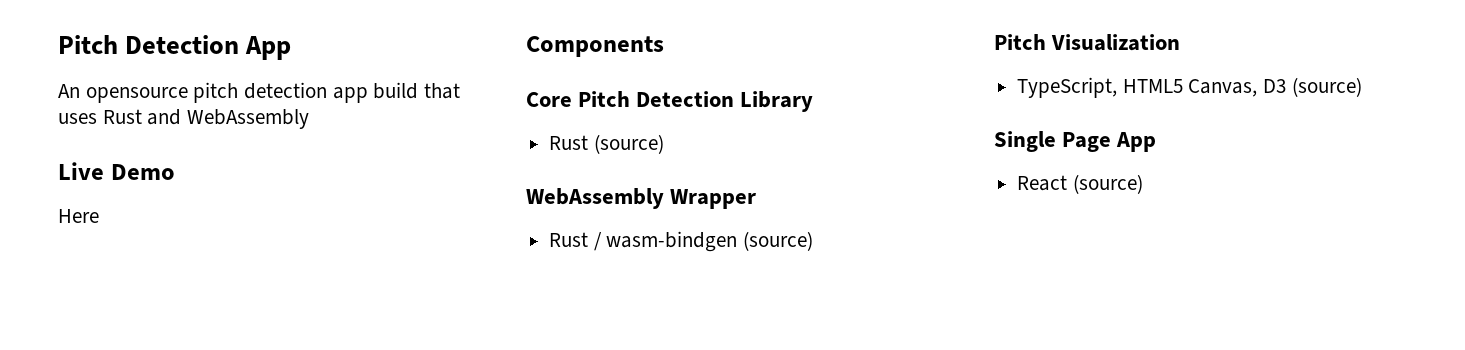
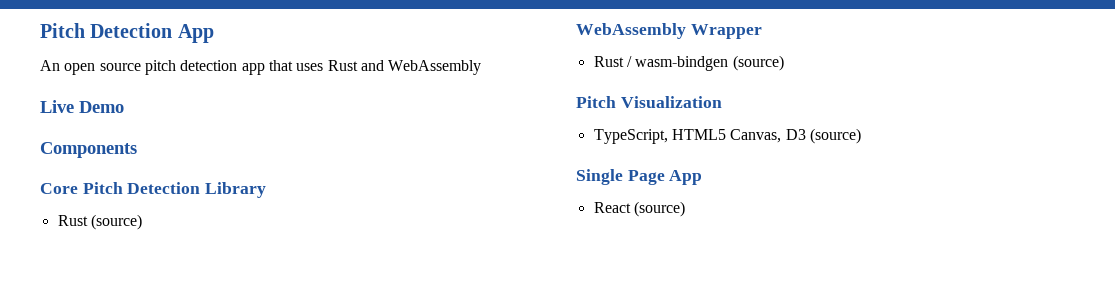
- An opensource pitch detection app build that uses Rust and WebAssembly
+ An open source pitch detection app that uses Rust and WebAssembly
- Here

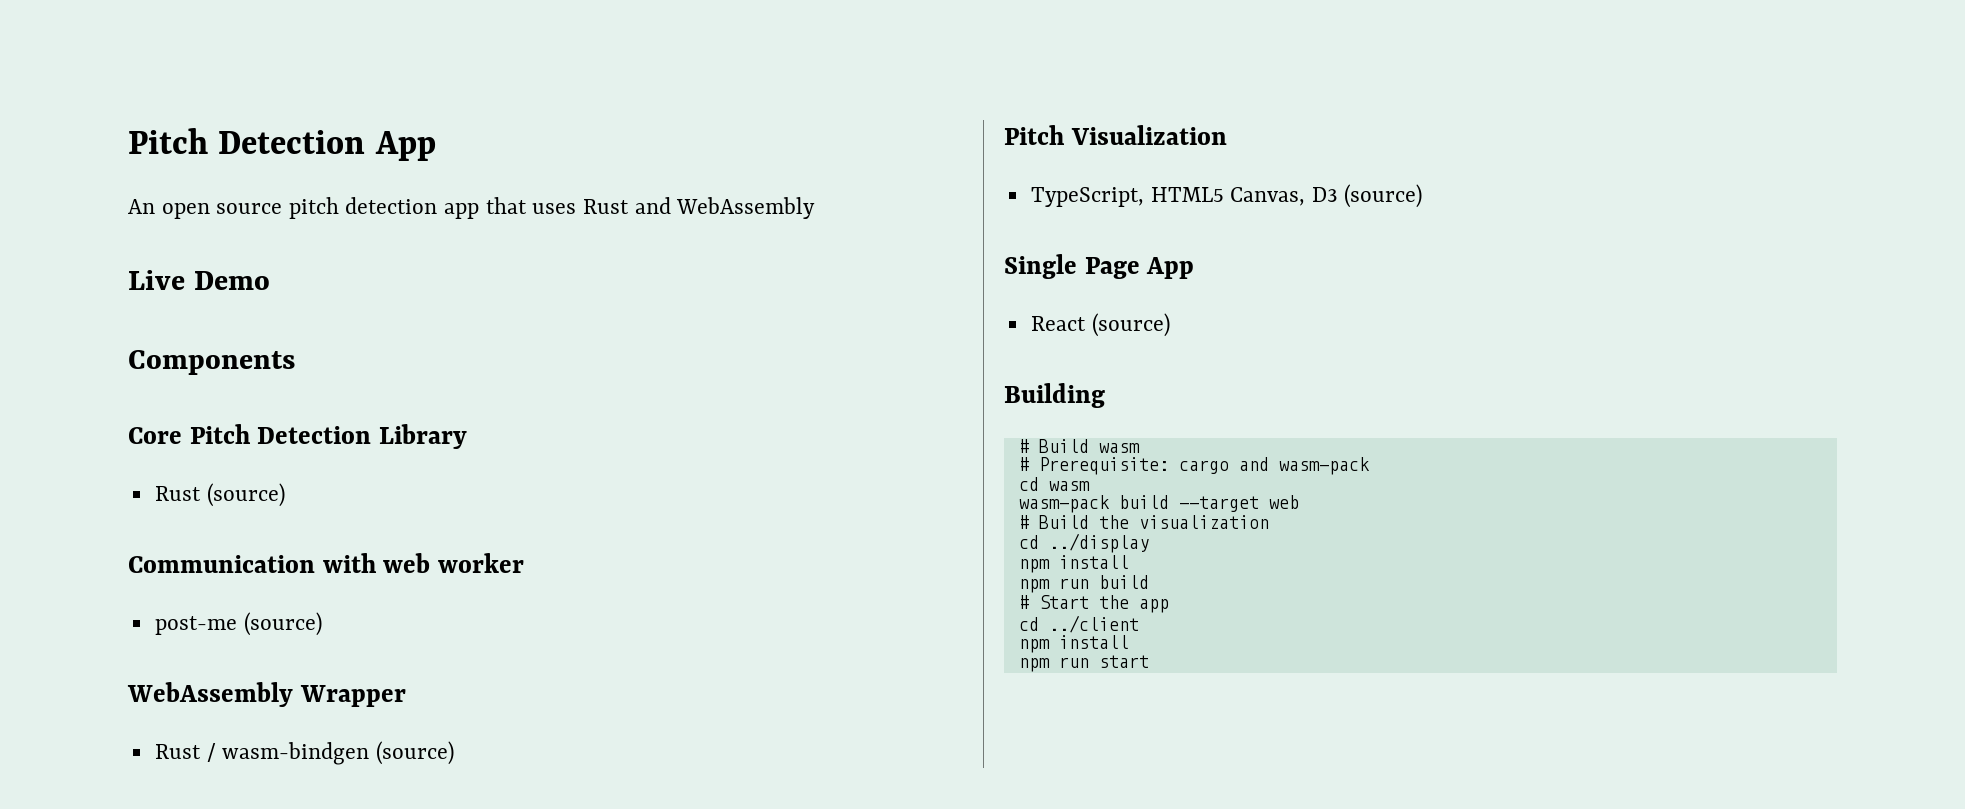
+ Communication with web worker
+ post-me (source)
+ Building
+ # Build wasm
+ # Prerequisite: cargo and wasm-pack
+ cd wasm
+ wasm-pack build --target web
+ # Build the visualization
+ cd ../display
+ npm install
+ npm run build
+ # Start the app
+ cd ../client
+ npm install
+ npm run start

